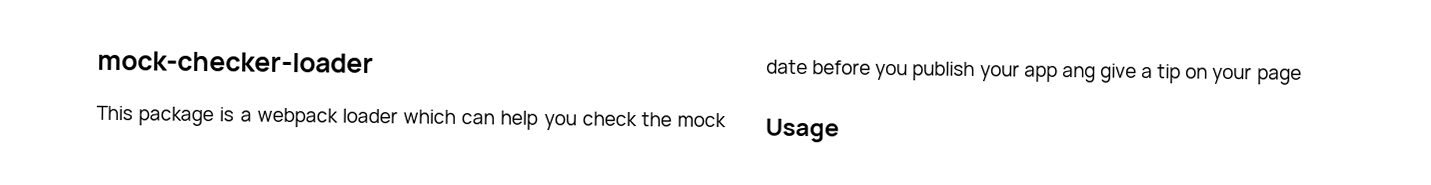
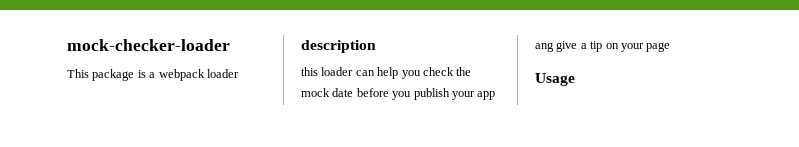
- This package is a webpack loader which can help you check the mock date before you publish your app ang give a tip on your page
+ This package is a webpack loader
+ description
+ this loader can help you check the mock date before you publish your app ang give a tip on your page

